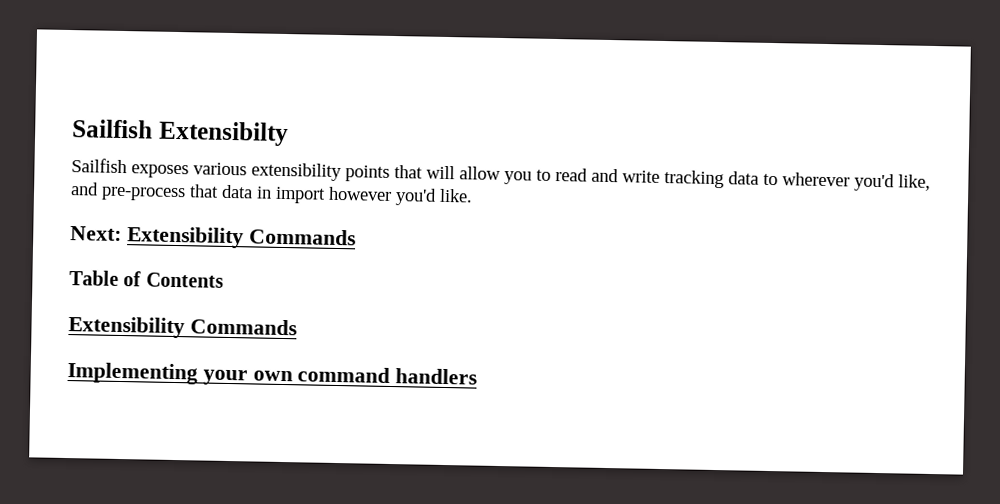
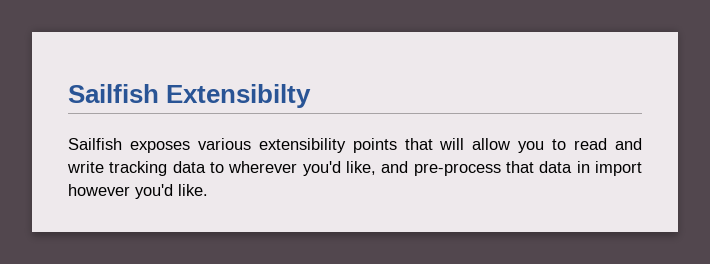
- Next: Extensibility Commands
- Table of Contents
- Extensibility Commands
- Implementing your own command handlers

